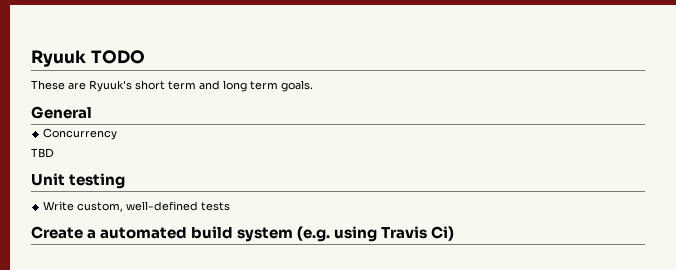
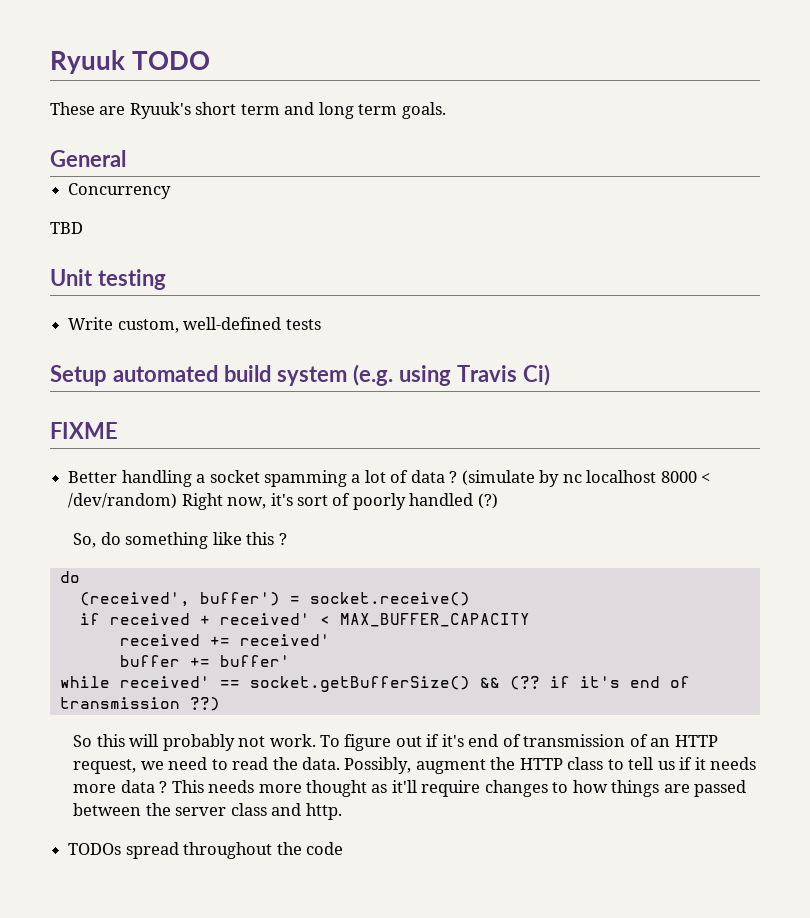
- Create a automated build system (e.g. using Travis Ci)
+ Setup automated build system (e.g. using Travis Ci)
+ FIXME
+ Better handling a socket spamming a lot of data ? (simulate by nc localhost 8000 < /dev/random) Right now, it's sort of poorly handled (?)
+ So, do something like this ?
+ do
+ (received', buffer') = socket.receive()
+ if received + received' < MAX_BUFFER_CAPACITY
+ received += received'
+ buffer += buffer'
+ while received' == socket.getBufferSize() && (?? if it's end of transmission ??)
+ So this will probably not work. To figure out if it's end of transmission of an HTTP request, we need to read the data. Possibly, augment the HTTP class to tell us if it needs more data ? This needs more thought as it'll require changes to how things are passed between the server class and http.
+ TODOs spread throughout the code

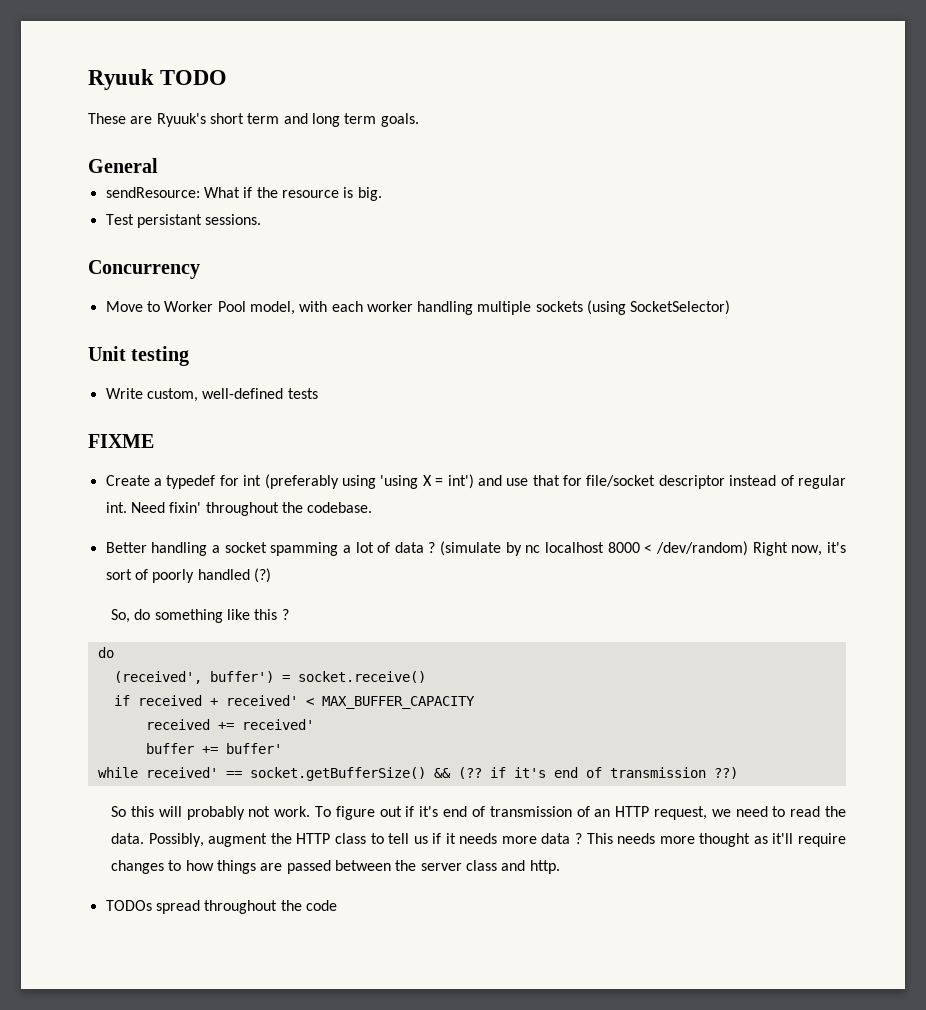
+ sendResource: What if the resource is big.
+ Test persistant sessions.
  Concurrency
- TBD
+ Move to Worker Pool model, with each worker handling multiple sockets (using SocketSelector)
- Setup automated build system (e.g. using Travis Ci)
  FIXME
+ Create a typedef for int (preferably using 'using X = int') and use that for file/socket descriptor instead of regular int. Need fixin' throughout the codebase.

